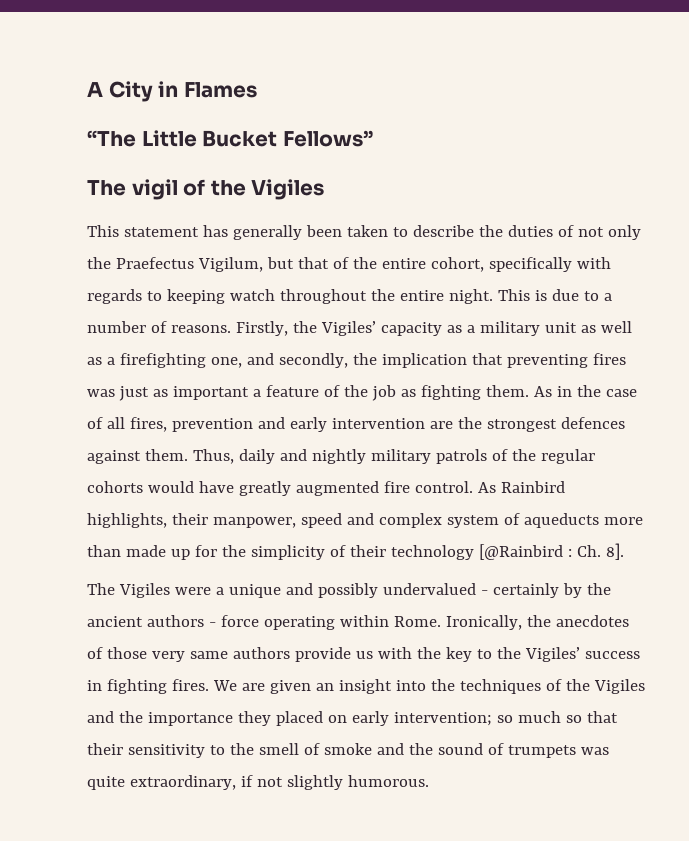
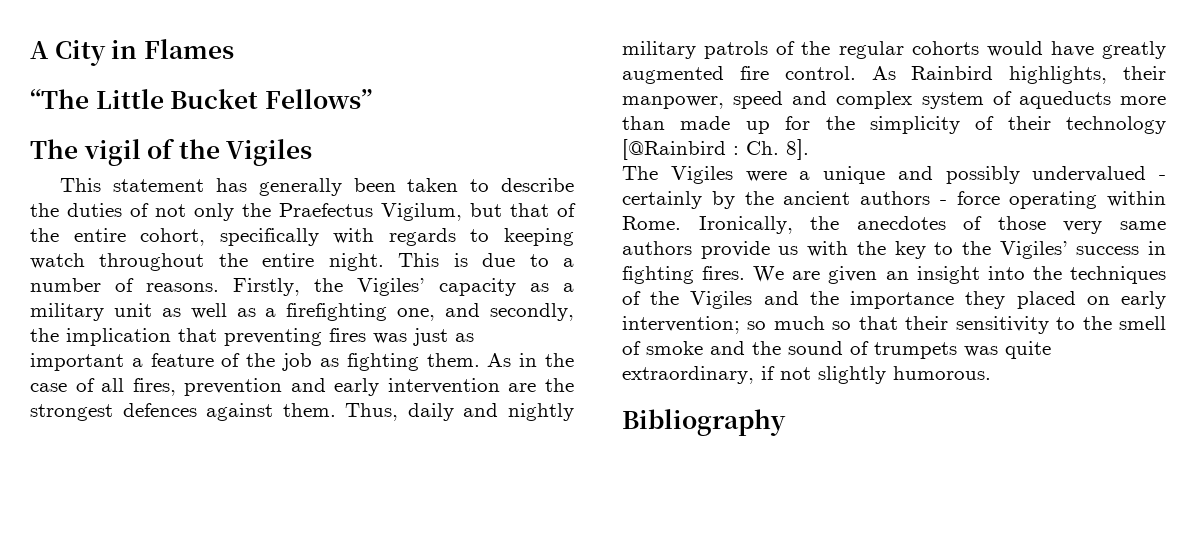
+ Bibliography

